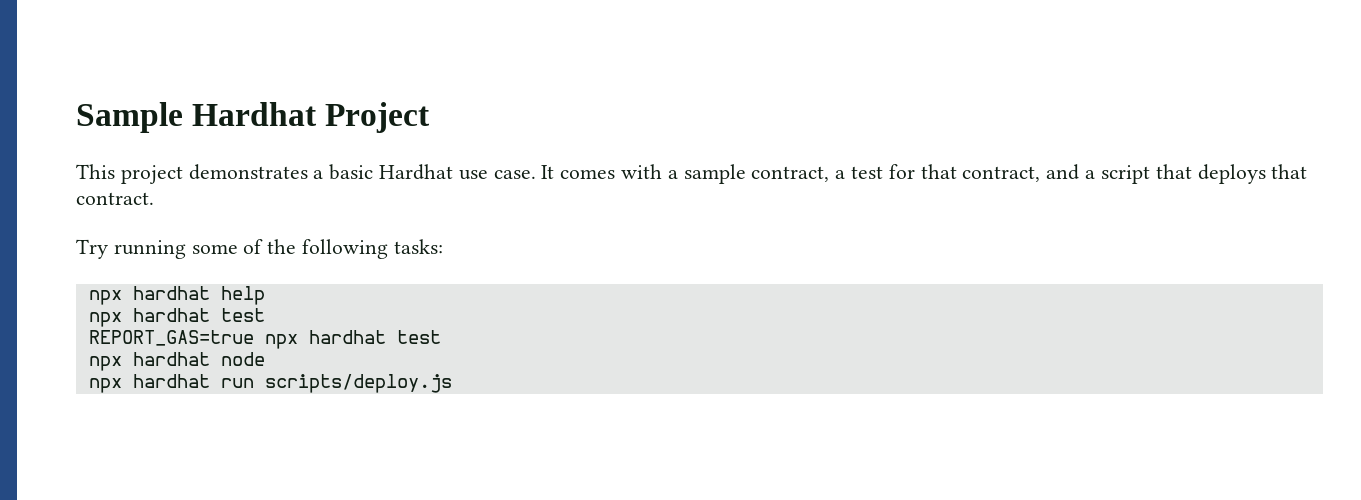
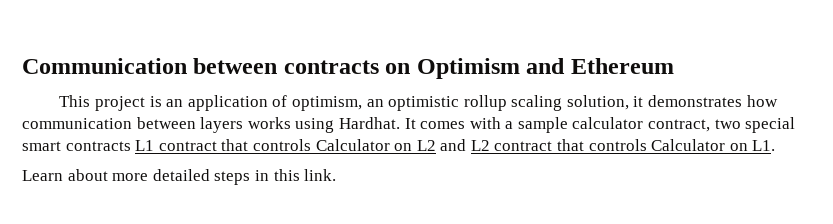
- Sample Hardhat Project
- This project demonstrates a basic Hardhat use case.
+ Communication between contracts on Optimism and Ethereum
+ This project is an application of optimism, an optimistic rollup scaling solution, it demonstrates how communication between layers works using Hardhat.
- It comes with a sample contract, a test for that contract, and a script that deploys that contract.
- Try running some of the following tasks:
- npx hardhat help
- npx hardhat test
- REPORT_GAS=true npx hardhat test
- npx hardhat node
- npx hardhat run scripts/deploy.js
+ It comes with a sample calculator contract, two special smart contracts L1 contract that controls Calculator on L2 and L2 contract that controls Calculator on L1.
+ Learn about more detailed steps in this link.

